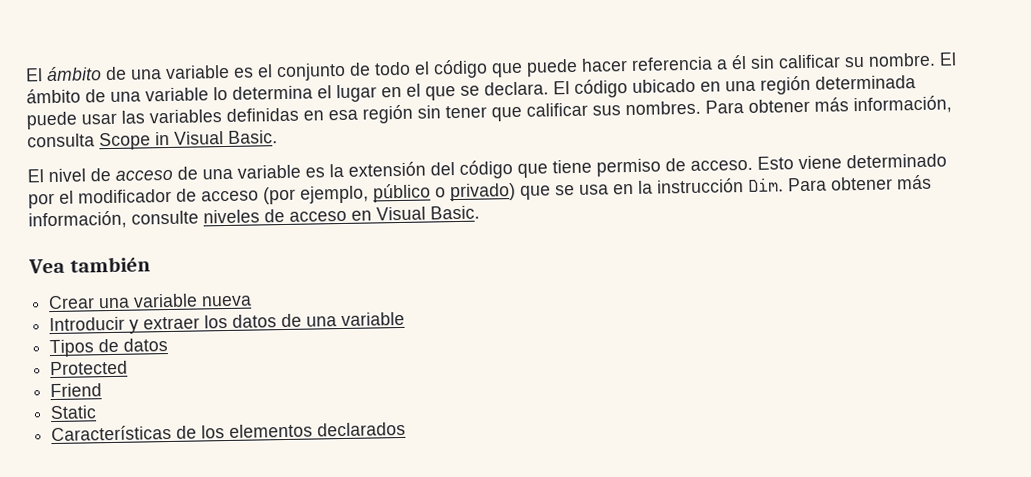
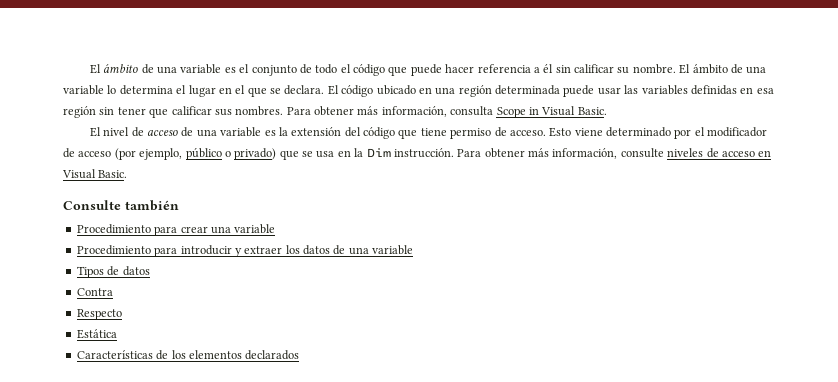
- Esto viene determinado por el modificador de acceso (por ejemplo, público o privado) que se usa en la instrucción Dim. Para obtener más información, consulte niveles de acceso en Visual Basic.
+ Esto viene determinado por el modificador de acceso (por ejemplo, público o privado) que se usa en la Dim instrucción. Para obtener más información, consulte niveles de acceso en Visual Basic.
- Vea también
+ Consulte también
- Crear una variable nueva
- Introducir y extraer los datos de una variable
+ Procedimiento para crear una variable
+ Procedimiento para introducir y extraer los datos de una variable
- Protected
- Friend
- Static
+ Contra
+ Respecto
+ Estática

